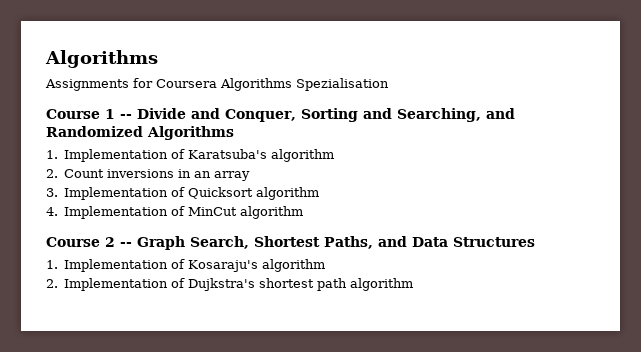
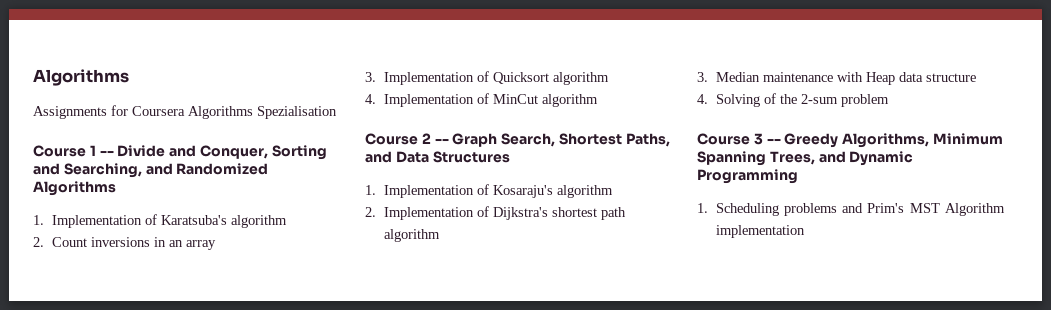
- 2. Implementation of Dujkstra's shortest path algorithm
+ 2. Implementation of Dijkstra's shortest path algorithm
+ 3. Median maintenance with Heap data structure
+ 4. Solving of the 2-sum problem
+ Course 3 -- Greedy Algorithms, Minimum Spanning Trees, and Dynamic Programming
+ 1. Scheduling problems and Prim's MST Algorithm implementation

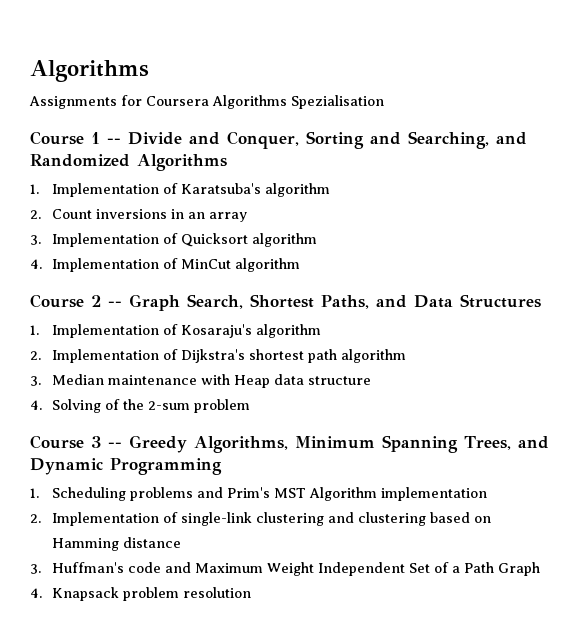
+ 2. Implementation of single-link clustering and clustering based on Hamming distance
+ 3. Huffman's code and Maximum Weight Independent Set of a Path Graph
+ 4. Knapsack problem resolution

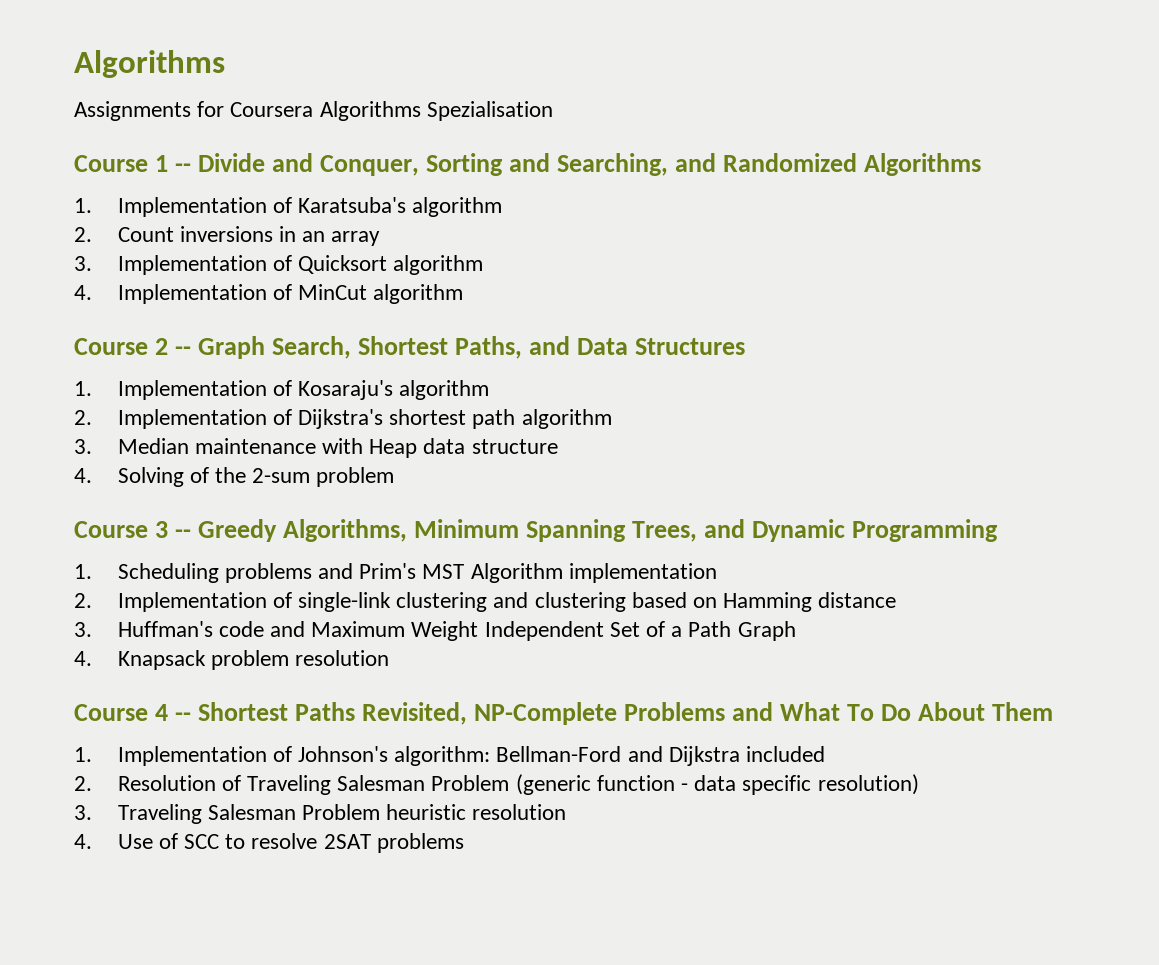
+ Course 4 -- Shortest Paths Revisited, NP-Complete Problems and What To Do About Them
+ 1. Implementation of Johnson's algorithm: Bellman-Ford and Dijkstra included
+ 2. Resolution of Traveling Salesman Problem (generic function - data specific resolution)
+ 3. Traveling Salesman Problem heuristic resolution
+ 4. Use of SCC to resolve 2SAT problems

